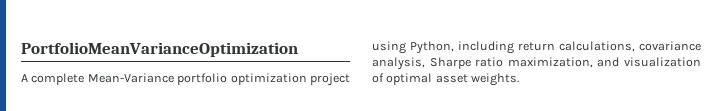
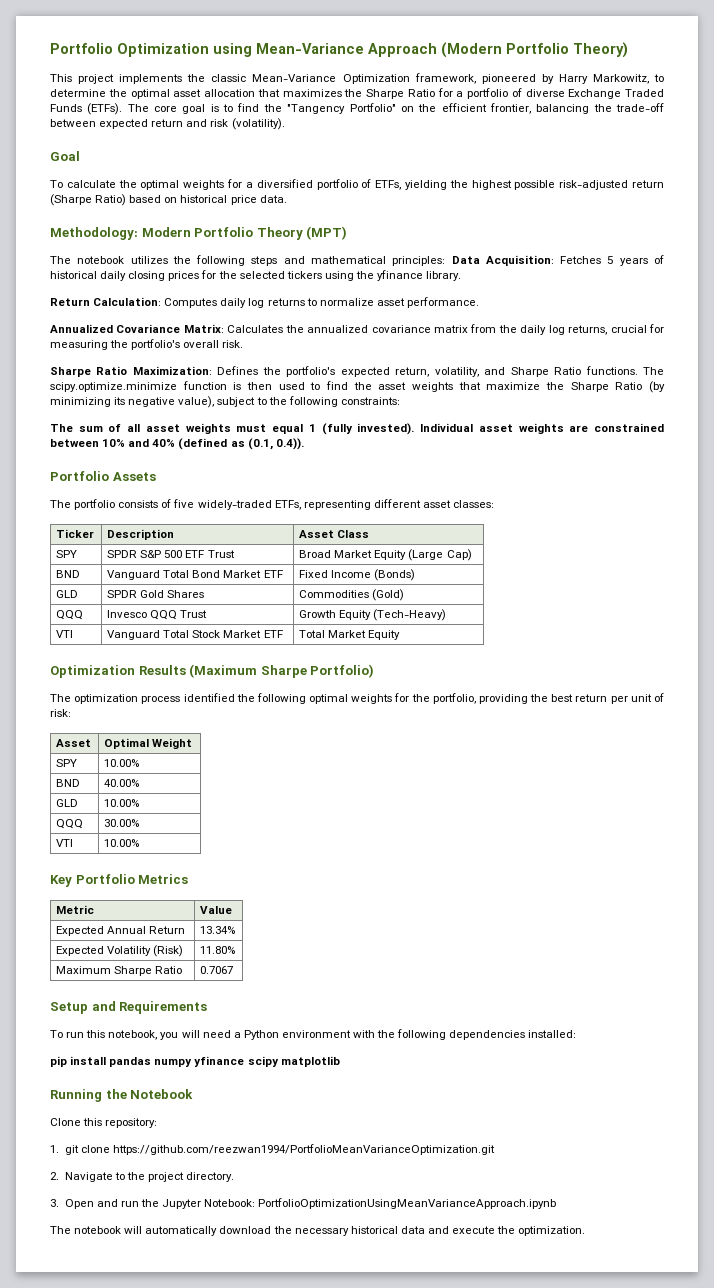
- PortfolioMeanVarianceOptimization
- A complete Mean-Variance portfolio optimization project using Python, including return calculations, covariance analysis, Sharpe ratio maximization, and visualization of optimal asset weights.
+ Portfolio Optimization using Mean-Variance Approach (Modern Portfolio Theory)
+ This project implements the classic Mean-Variance Optimization framework, pioneered by Harry Markowitz, to determine the optimal asset allocation that maximizes the Sharpe Ratio for a portfolio of diverse Exchange Traded Funds (ETFs). The core goal is to find the "Tangency Portfolio" on the efficient frontier, balancing the trade-off between expected return and risk (volatility).
+ Goal
+ To calculate the optimal weights for a diversified portfolio of ETFs, yielding the highest possible risk-adjusted return (Sharpe Ratio) based on historical price data.
+ Methodology: Modern Portfolio Theory (MPT)
+ The notebook utilizes the following steps and mathematical principles: Data Acquisition: Fetches 5 years of historical daily closing prices for the selected tickers using the yfinance library.
+ Return Calculation: Computes daily log returns to normalize asset performance.
+ Annualized Covariance Matrix: Calculates the annualized covariance matrix from the daily log returns, crucial for measuring the portfolio's overall risk.
+ Sharpe Ratio Maximization: Defines the portfolio's expected return, volatility, and Sharpe Ratio functions. The scipy.optimize.minimize function is then used to find the asset weights that maximize the Sharpe Ratio (by minimizing its negative value), subject to the following constraints:
+ The sum of all asset weights must equal 1 (fully invested). Individual asset weights are constrained between 10% and 40% (defined as (0.1, 0.4)).
+ Portfolio Assets
+ The portfolio consists of five widely-traded ETFs, representing different asset classes:
+ Ticker | Description | Asset Class
+ SPY | SPDR S&P 500 ETF Trust | Broad Market Equity (Large Cap)
+ BND | Vanguard Total Bond Market ETF | Fixed Income (Bonds)
+ GLD | SPDR Gold Shares | Commodities (Gold)
+ QQQ | Invesco QQQ Trust | Growth Equity (Tech-Heavy)
+ VTI | Vanguard Total Stock Market ETF | Total Market Equity
+ Optimization Results (Maximum Sharpe Portfolio)
+ The optimization process identified the following optimal weights for the portfolio, providing the best return per unit of risk:
+ Asset | Optimal Weight
+ SPY | 10.00%
+ BND | 40.00%
+ GLD | 10.00%
+ QQQ | 30.00%
+ VTI | 10.00%
+ Key Portfolio Metrics
+ Metric | Value
+ Expected Annual Return | 13.34%
+ Expected Volatility (Risk) | 11.80%
+ Maximum Sharpe Ratio | 0.7067
+ Setup and Requirements
+ To run this notebook, you will need a Python environment with the following dependencies installed:
+ pip install pandas numpy yfinance scipy matplotlib
+ Running the Notebook
+ Clone this repository:
+ 1. git clone https://github.com/reezwan1994/PortfolioMeanVarianceOptimization.git
+ 2. Navigate to the project directory.
+ 3. Open and run the Jupyter Notebook: PortfolioOptimizationUsingMeanVarianceApproach.ipynb
+ The notebook will automatically download the necessary historical data and execute the optimization.

